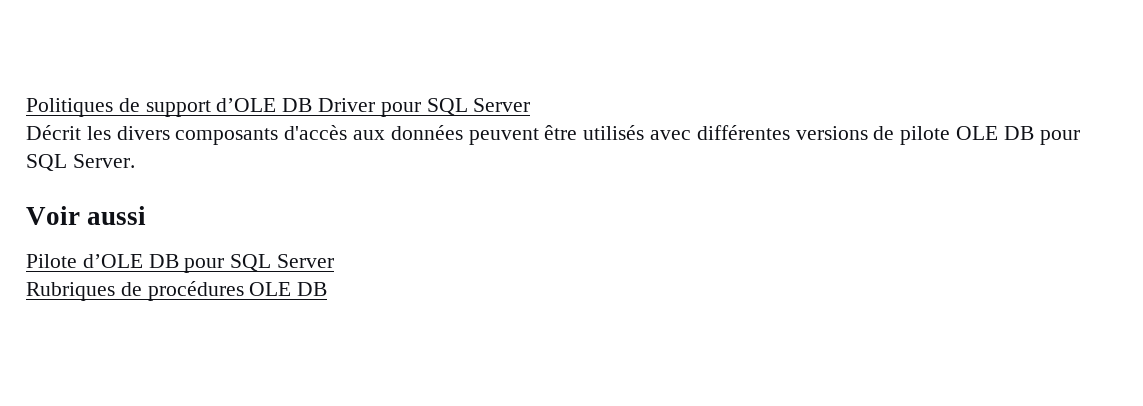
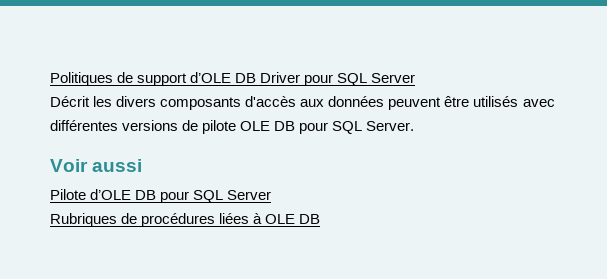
- Rubriques de procédures OLE DB
+ Rubriques de procédures liées à OLE DB

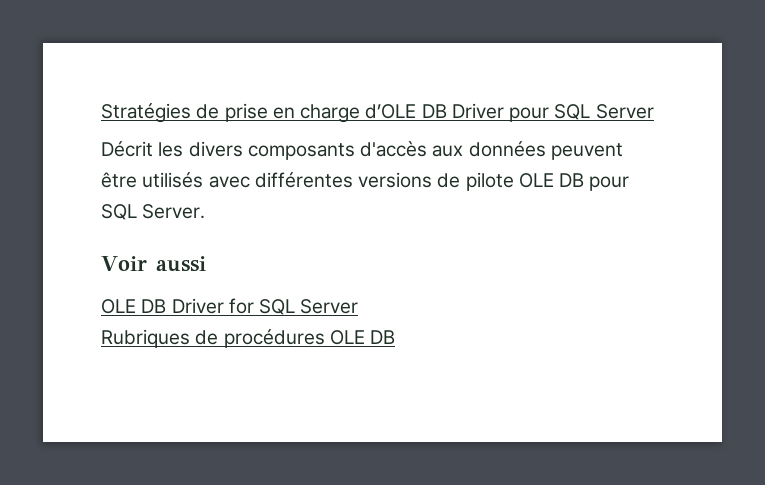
- Politiques de support d’OLE DB Driver pour SQL Server
+ Stratégies de prise en charge d’OLE DB Driver pour SQL Server
- Pilote d’OLE DB pour SQL Server
+ OLE DB Driver for SQL Server
- Rubriques de procédures liées à OLE DB
+ Rubriques de procédures OLE DB

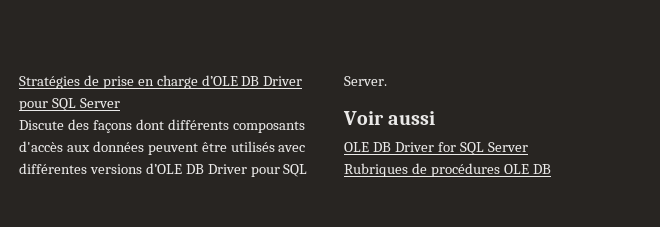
- Décrit les divers composants d'accès aux données peuvent être utilisés avec différentes versions de pilote OLE DB pour SQL Server.
+ Discute des façons dont différents composants d'accès aux données peuvent être utilisés avec différentes versions d’OLE DB Driver pour SQL Server.

